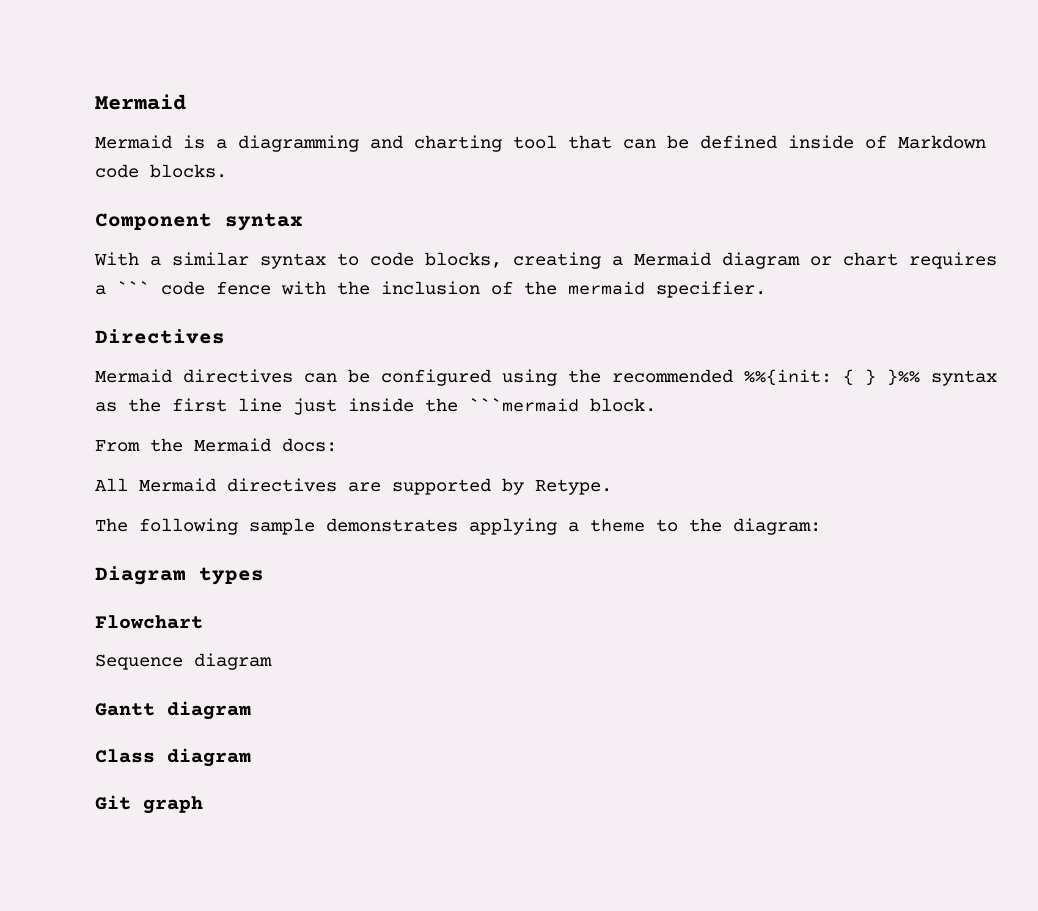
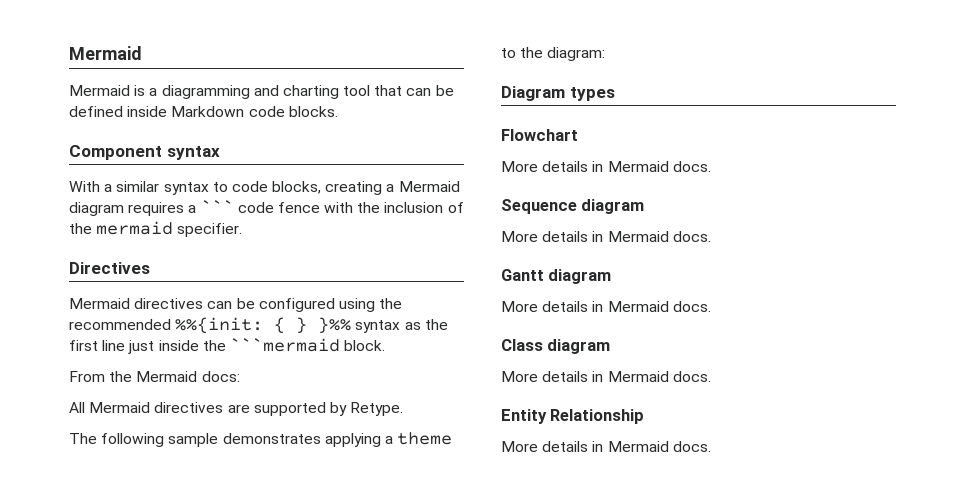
- Mermaid is a diagramming and charting tool that can be defined inside of Markdown code blocks.
+ Mermaid is a diagramming and charting tool that can be defined inside Markdown code blocks.
- With a similar syntax to code blocks, creating a Mermaid diagram or chart requires a ``` code fence with the inclusion of the mermaid specifier.
+ With a similar syntax to code blocks, creating a Mermaid diagram requires a ``` code fence with the inclusion of the mermaid specifier.
  Flowchart
+ More details in Mermaid docs.
  Sequence diagram
+ More details in Mermaid docs.
  Gantt diagram
+ More details in Mermaid docs.
  Class diagram
- Git graph
+ More details in Mermaid docs.
+ Entity Relationship
+ More details in Mermaid docs.

